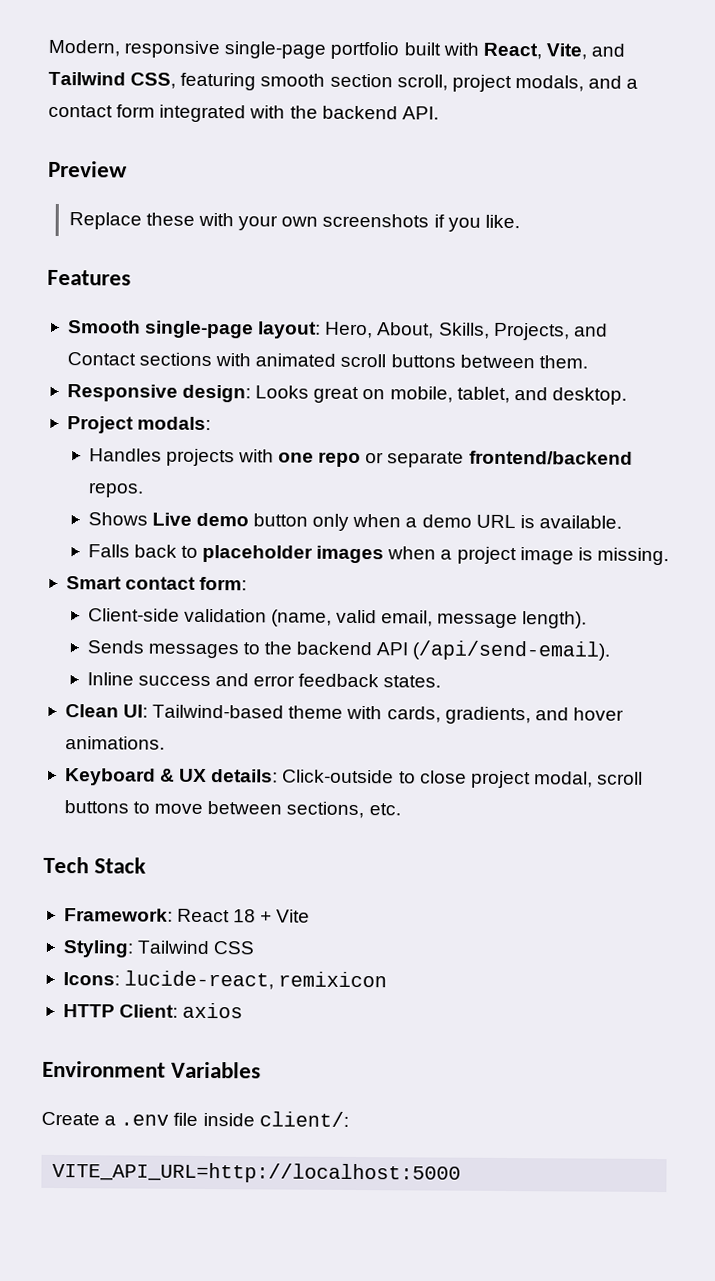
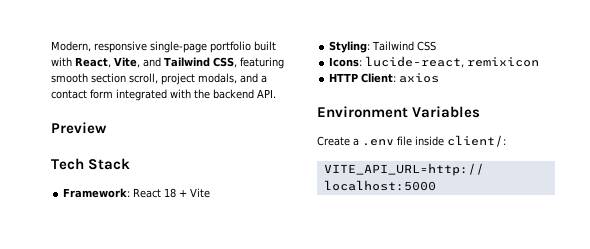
- Replace these with your own screenshots if you like.
- Features
- Smooth single‑page layout: Hero, About, Skills, Projects, and Contact sections with animated scroll buttons between them.
- Responsive design: Looks great on mobile, tablet, and desktop.
- Project modals:
- Handles projects with one repo or separate frontend/backend repos.
- Shows Live demo button only when a demo URL is available.
- Falls back to placeholder images when a project image is missing.
- Smart contact form:
- Client‑side validation (name, valid email, message length).
- Sends messages to the backend API (/api/send-email).
- Inline success and error feedback states.
- Clean UI: Tailwind‑based theme with cards, gradients, and hover animations.
- Keyboard & UX details: Click‑outside to close project modal, scroll buttons to move between sections, etc.

